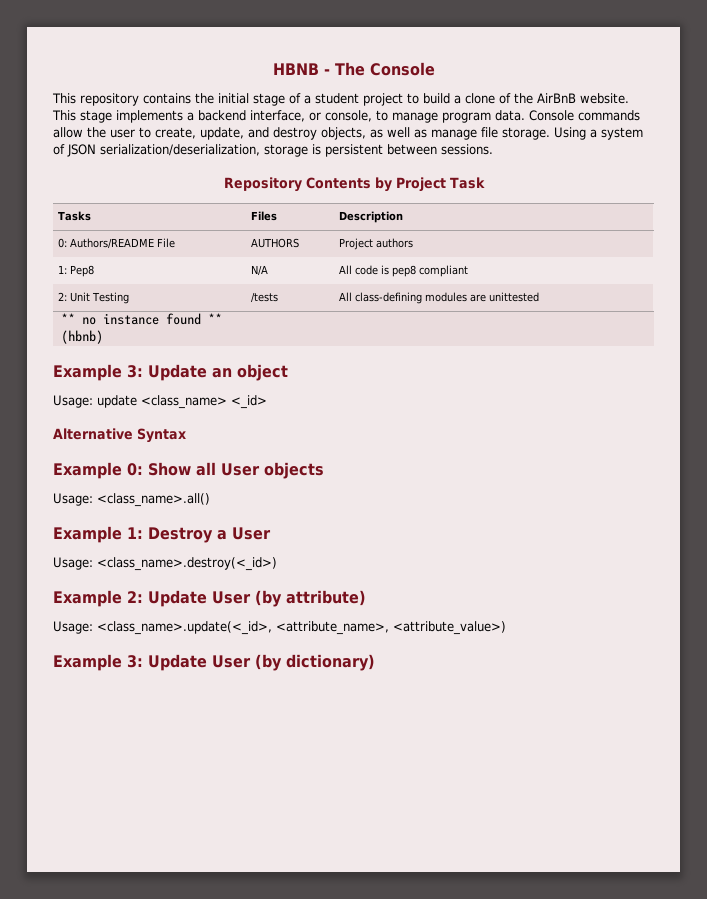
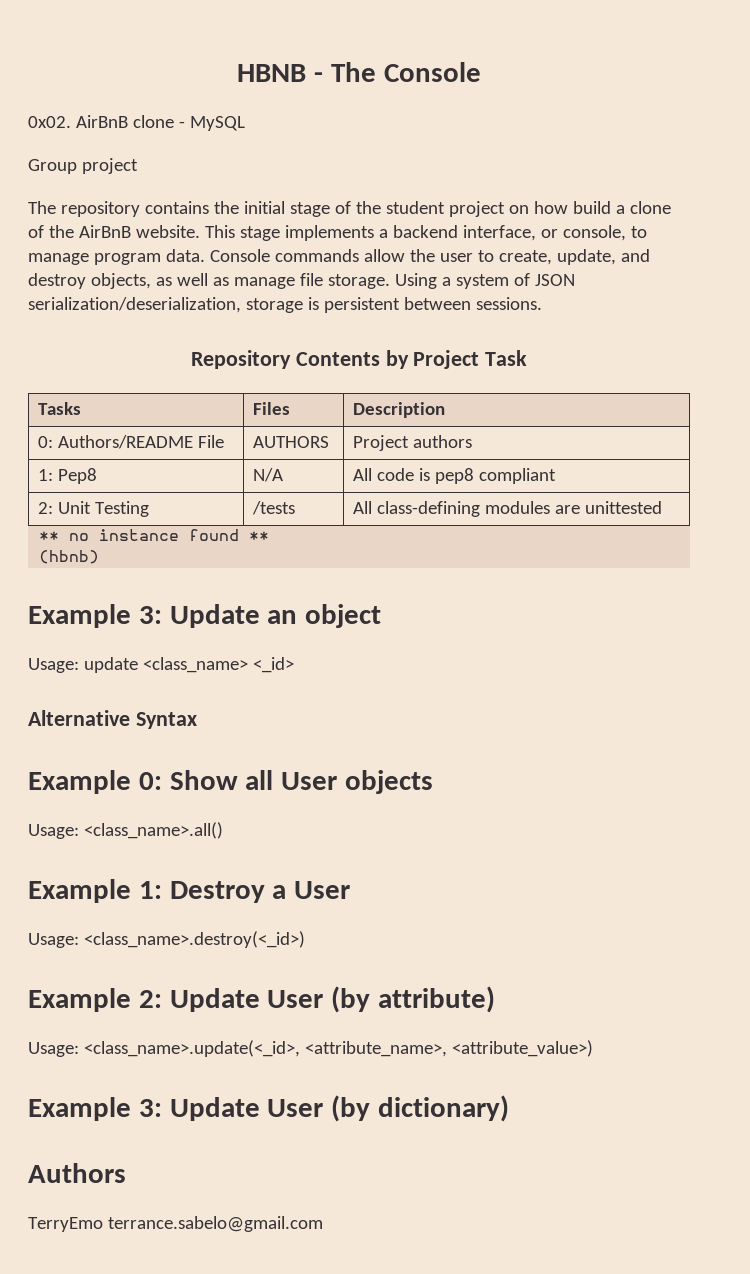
- This repository contains the initial stage of a student project to build a clone of the AirBnB website.
+ 0x02. AirBnB clone - MySQL
+ Group project
+ The repository contains the initial stage of the student project on how build a clone of the AirBnB website.
+ Authors
+ TerryEmo terrance.sabelo@gmail.com

